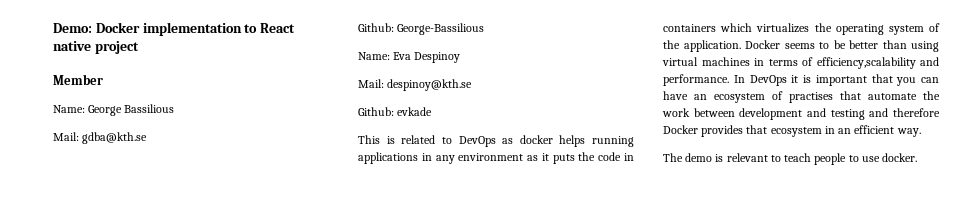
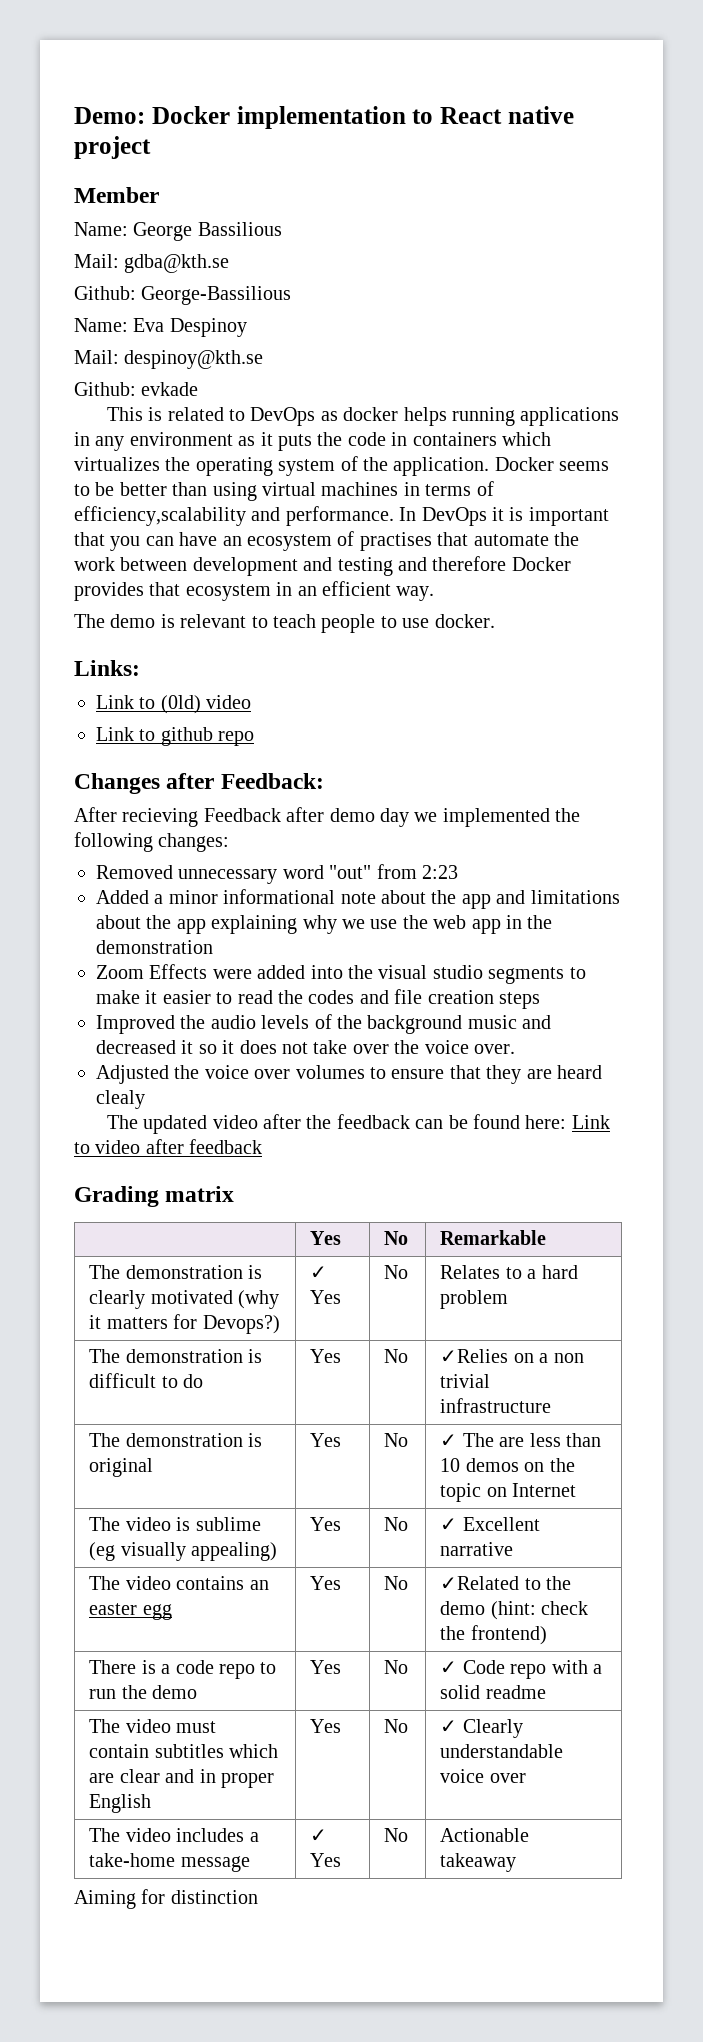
+ Links:
+ Link to (0ld) video
+ Link to github repo
+ Changes after Feedback:
+ After recieving Feedback after demo day we implemented the following changes:
+ Removed unnecessary word "out" from 2:23
+ Added a minor informational note about the app and limitations about the app explaining why we use the web app in the demonstration
+ Zoom Effects were added into the visual studio segments to make it easier to read the codes and file creation steps
+ Improved the audio levels of the background music and decreased it so it does not take over the voice over.
+ Adjusted the voice over volumes to ensure that they are heard clealy
+ The updated video after the feedback can be found here: Link to video after feedback
+ Grading matrix
+ | Yes | No | Remarkable
+ The demonstration is clearly motivated (why it matters for Devops?) | ✓ Yes | No | Relates to a hard problem
+ The demonstration is difficult to do | Yes | No | ✓Relies on a non trivial infrastructure
+ The demonstration is original | Yes | No | ✓ The are less than 10 demos on the topic on Internet
+ The video is sublime (eg visually appealing) | Yes | No | ✓ Excellent narrative
+ The video contains an easter egg | Yes | No | ✓Related to the demo (hint: check the frontend)
+ There is a code repo to run the demo | Yes | No | ✓ Code repo with a solid readme
+ The video must contain subtitles which are clear and in proper English | Yes | No | ✓ Clearly understandable voice over
+ The video includes a take-home message | ✓ Yes | No | Actionable takeaway
+ Aiming for distinction

